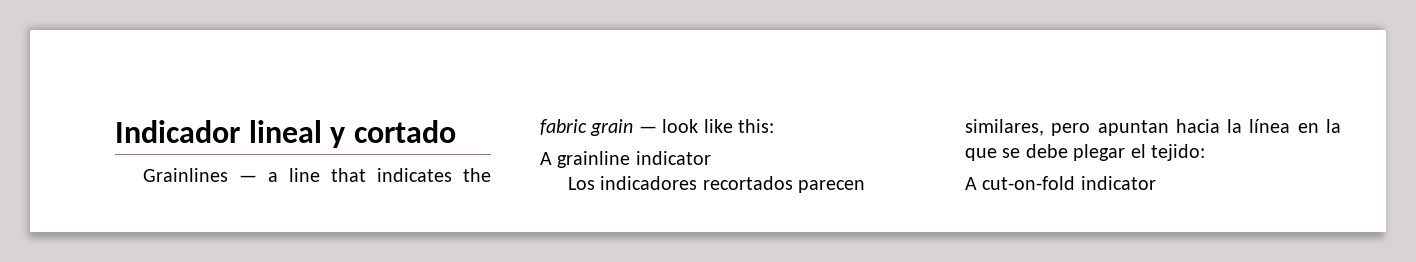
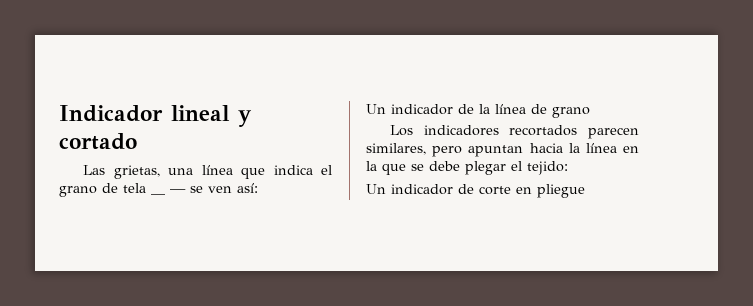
- Grainlines — a line that indicates the fabric grain — look like this:
- A grainline indicator
+ Las grietas, una línea que indica el grano de tela __ — se ven así:
+ Un indicador de la línea de grano
- A cut-on-fold indicator
+ Un indicador de corte en pliegue

